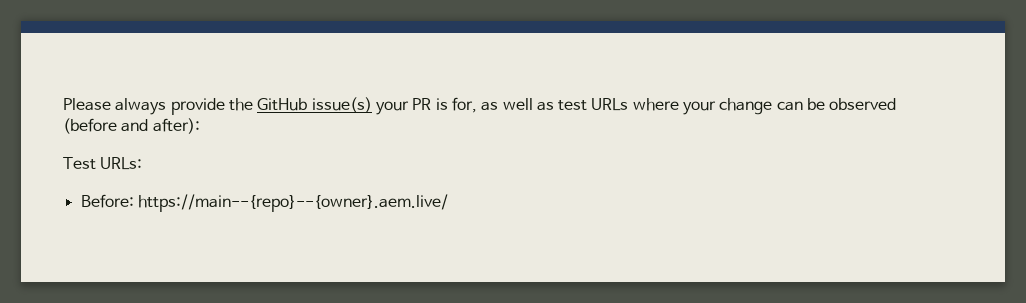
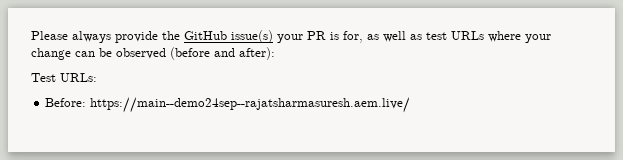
- Before: https://main--{repo}--{owner}.aem.live/
+ Before: https://main--demo24sep--rajatsharmasuresh.aem.live/

